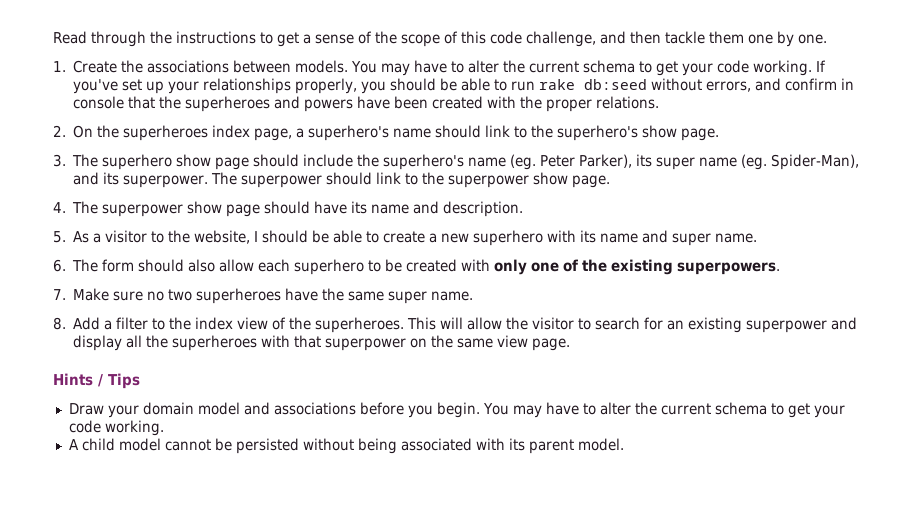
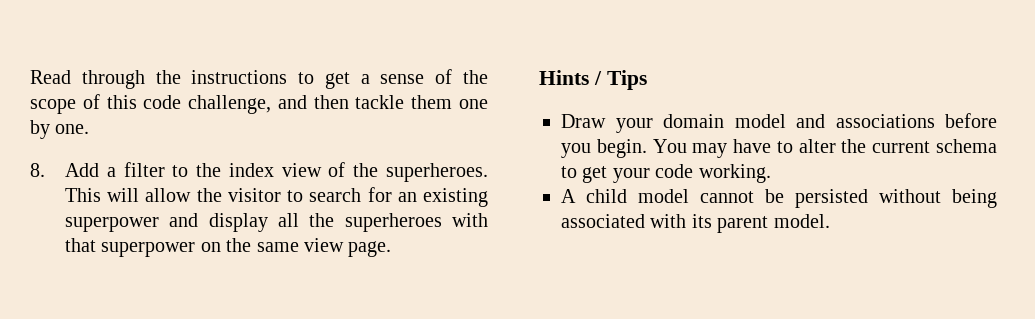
- 1. Create the associations between models. You may have to alter the current schema to get your code working. If you've set up your relationships properly, you should be able to run rake db:seed without errors, and confirm in console that the superheroes and powers have been created with the proper relations.
- 2. On the superheroes index page, a superhero's name should link to the superhero's show page.
- 3. The superhero show page should include the superhero's name (eg. Peter Parker), its super name (eg. Spider-Man), and its superpower. The superpower should link to the superpower show page.
- 4. The superpower show page should have its name and description.
- 5. As a visitor to the website, I should be able to create a new superhero with its name and super name.
- 6. The form should also allow each superhero to be created with only one of the existing superpowers.
- 7. Make sure no two superheroes have the same super name.

